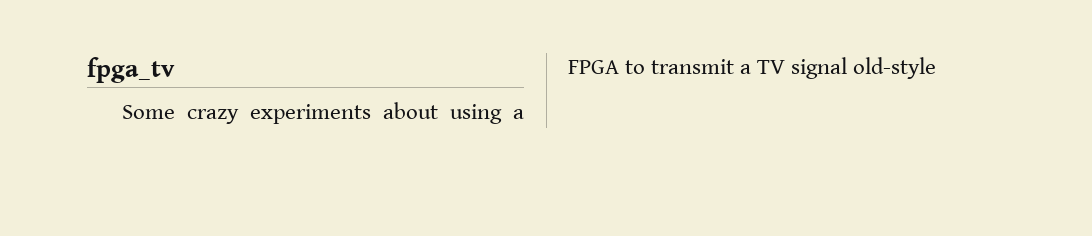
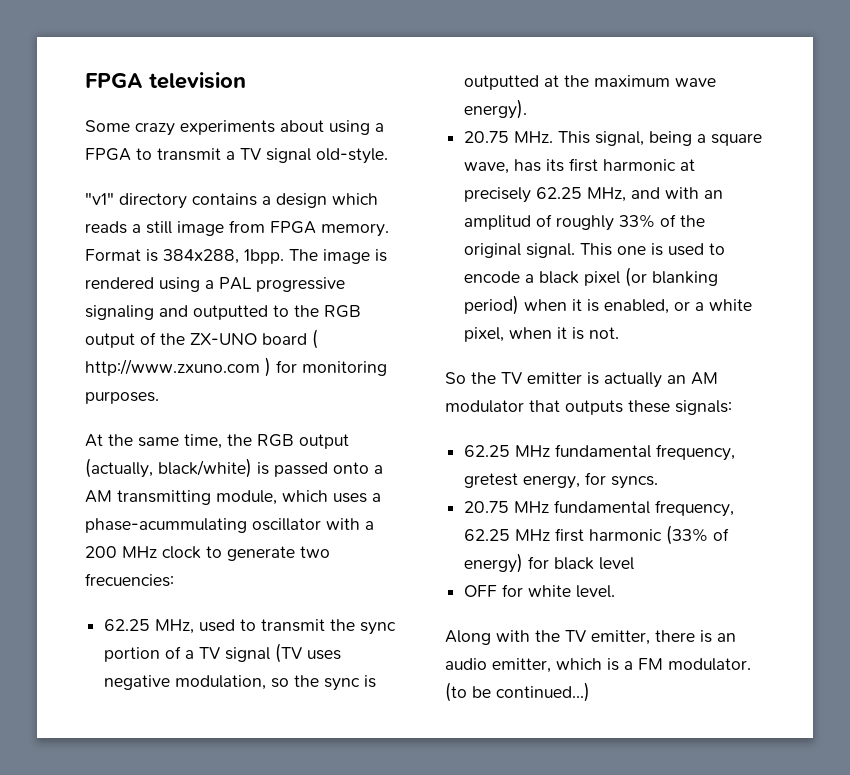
- fpga_tv
+ FPGA television
- Some crazy experiments about using a FPGA to transmit a TV signal old-style
+ Some crazy experiments about using a FPGA to transmit a TV signal old-style.
+ "v1" directory contains a design which reads a still image from FPGA memory. Format is 384x288, 1bpp. The image is rendered using a PAL progressive signaling and outputted to the RGB output of the ZX-UNO board ( http://www.zxuno.com ) for monitoring purposes.
+ At the same time, the RGB output (actually, black/white) is passed onto a AM transmitting module, which uses a phase-acummulating oscillator with a 200 MHz clock to generate two frecuencies:
+ 62.25 MHz, used to transmit the sync portion of a TV signal (TV uses negative modulation, so the sync is outputted at the maximum wave energy).
+ 20.75 MHz. This signal, being a square wave, has its first harmonic at precisely 62.25 MHz, and with an amplitud of roughly 33% of the original signal. This one is used to encode a black pixel (or blanking period) when it is enabled, or a white pixel, when it is not.
+ So the TV emitter is actually an AM modulator that outputs these signals:
+ 62.25 MHz fundamental frequency, gretest energy, for syncs.
+ 20.75 MHz fundamental frequency, 62.25 MHz first harmonic (33% of energy) for black level
+ OFF for white level.
+ Along with the TV emitter, there is an audio emitter, which is a FM modulator. (to be continued...)

